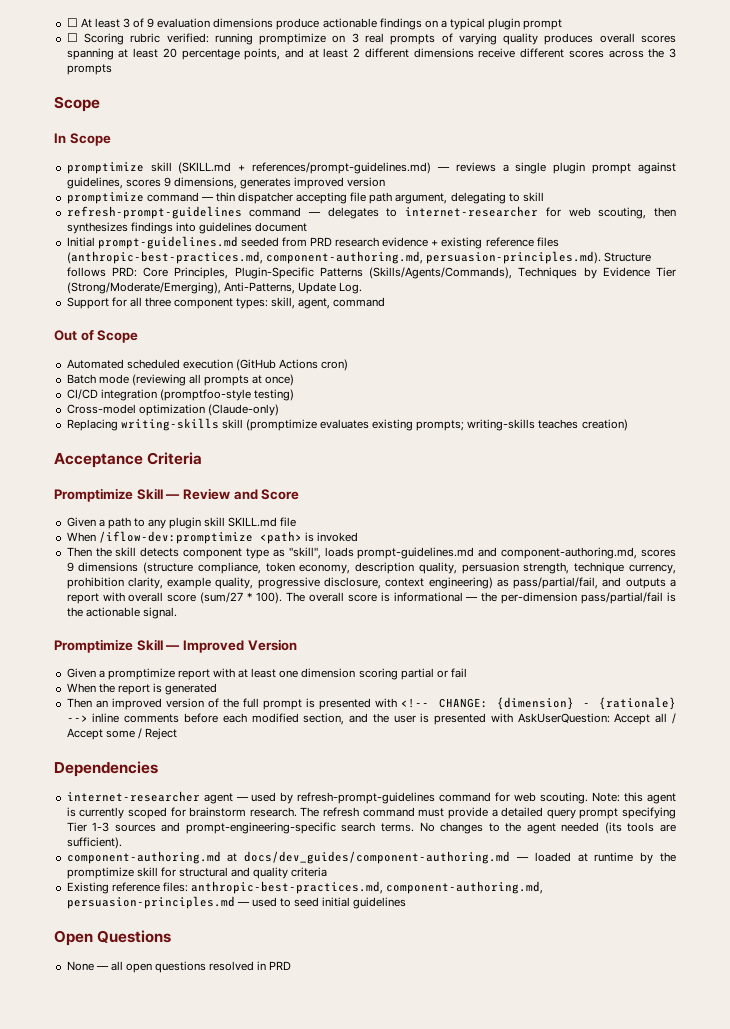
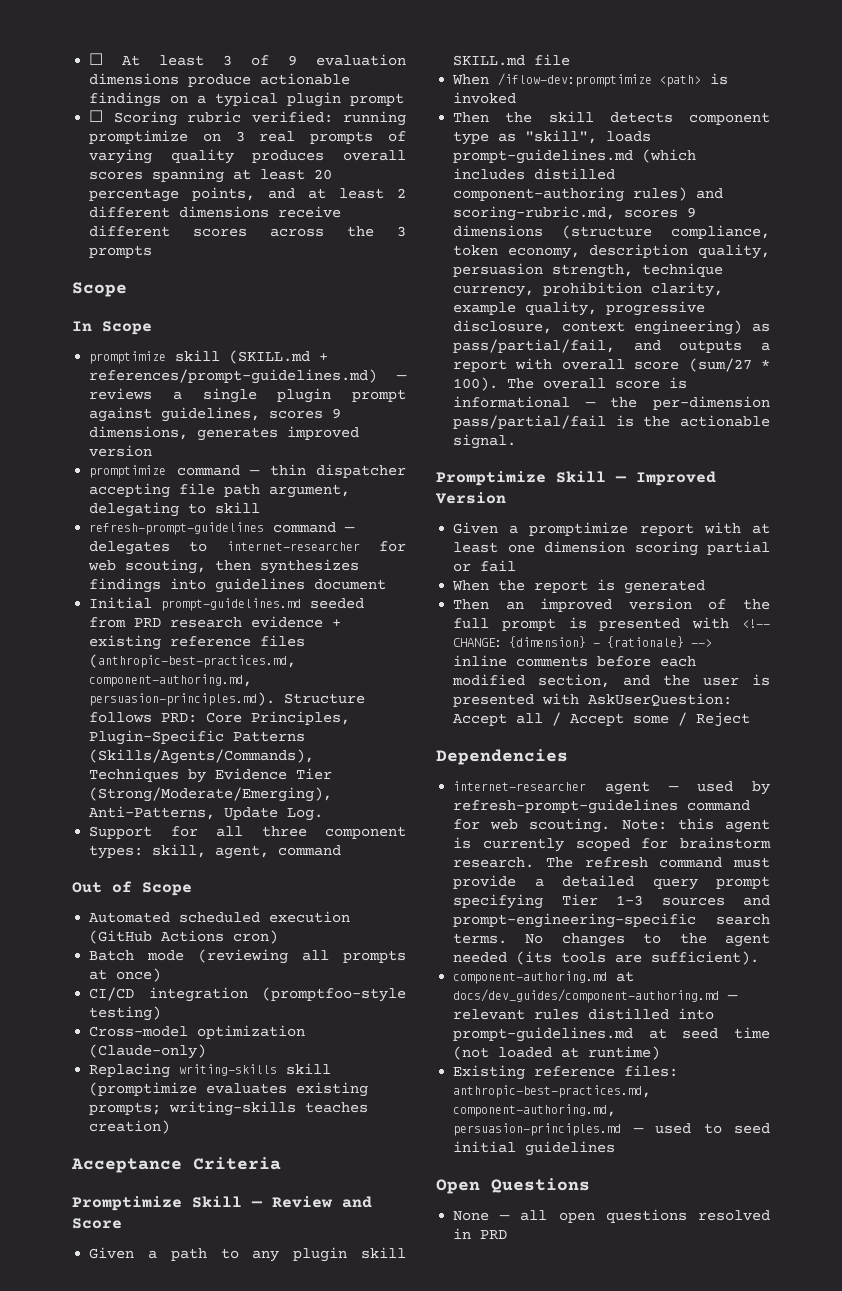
- Then the skill detects component type as "skill", loads prompt-guidelines.md and component-authoring.md, scores 9 dimensions (structure compliance, token economy, description quality, persuasion strength, technique currency, prohibition clarity, example quality, progressive disclosure, context engineering) as pass/partial/fail, and outputs a report with overall score (sum/27 * 100).
+ Then the skill detects component type as "skill", loads prompt-guidelines.md (which includes distilled component-authoring rules) and scoring-rubric.md, scores 9 dimensions (structure compliance, token economy, description quality, persuasion strength, technique currency, prohibition clarity, example quality, progressive disclosure, context engineering) as pass/partial/fail, and outputs a report with overall score (sum/27 * 100).
- component-authoring.md at docs/dev_guides/component-authoring.md — loaded at runtime by the promptimize skill for structural and quality criteria
+ component-authoring.md at docs/dev_guides/component-authoring.md — relevant rules distilled into prompt-guidelines.md at seed time (not loaded at runtime)

